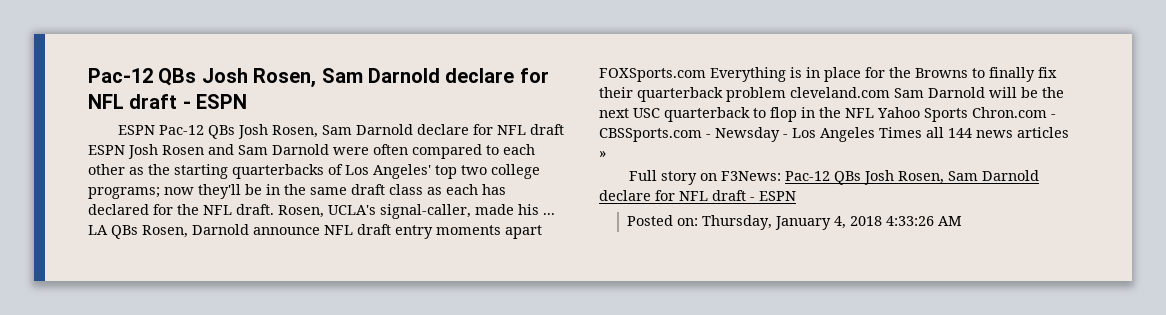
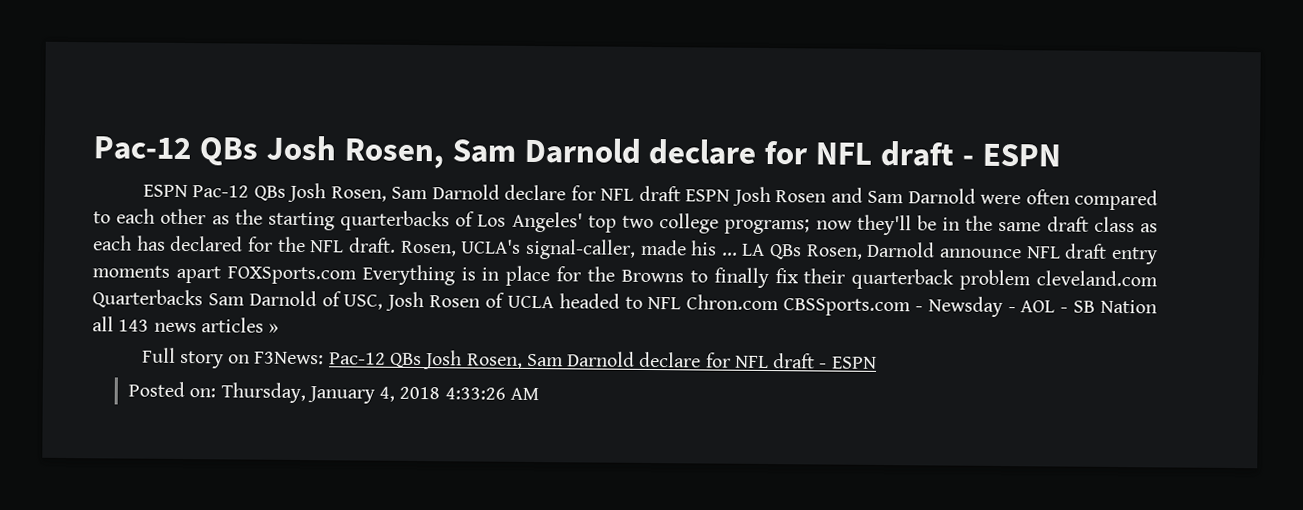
- LA QBs Rosen, Darnold announce NFL draft entry moments apart FOXSports.com Everything is in place for the Browns to finally fix their quarterback problem cleveland.com Sam Darnold will be the next USC quarterback to flop in the NFL Yahoo Sports Chron.com - CBSSports.com - Newsday - Los Angeles Times all 144 news articles »
+ LA QBs Rosen, Darnold announce NFL draft entry moments apart FOXSports.com Everything is in place for the Browns to finally fix their quarterback problem cleveland.com Quarterbacks Sam Darnold of USC, Josh Rosen of UCLA headed to NFL Chron.com CBSSports.com - Newsday - AOL - SB Nation all 143 news articles »

